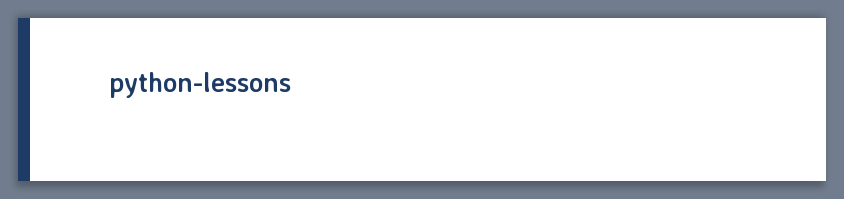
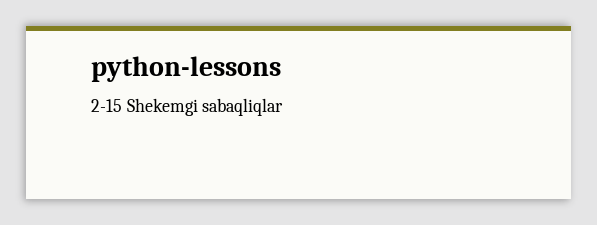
+ 2-15 Shekemgi sabaqliqlar

